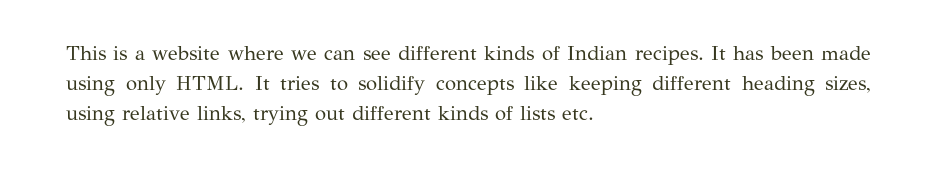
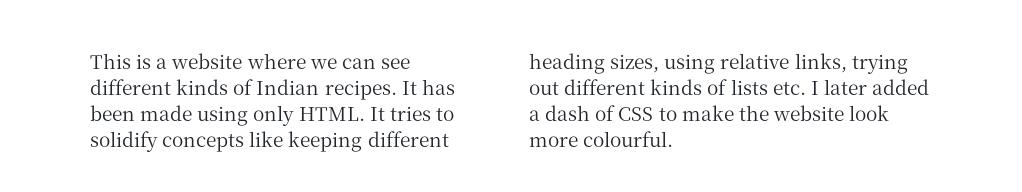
- It tries to solidify concepts like keeping different heading sizes, using relative links, trying out different kinds of lists etc.
+ It tries to solidify concepts like keeping different heading sizes, using relative links, trying out different kinds of lists etc. I later added a dash of CSS to make the website look more colourful.

